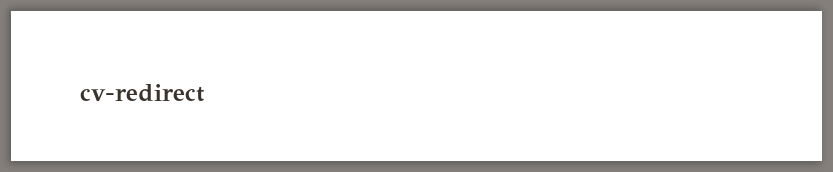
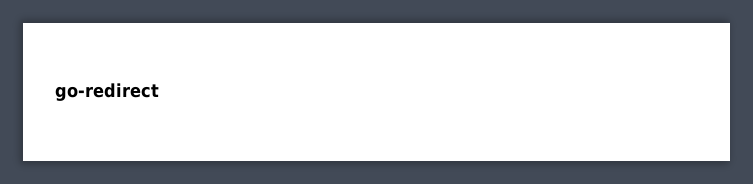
- cv-redirect
+ go-redirect

